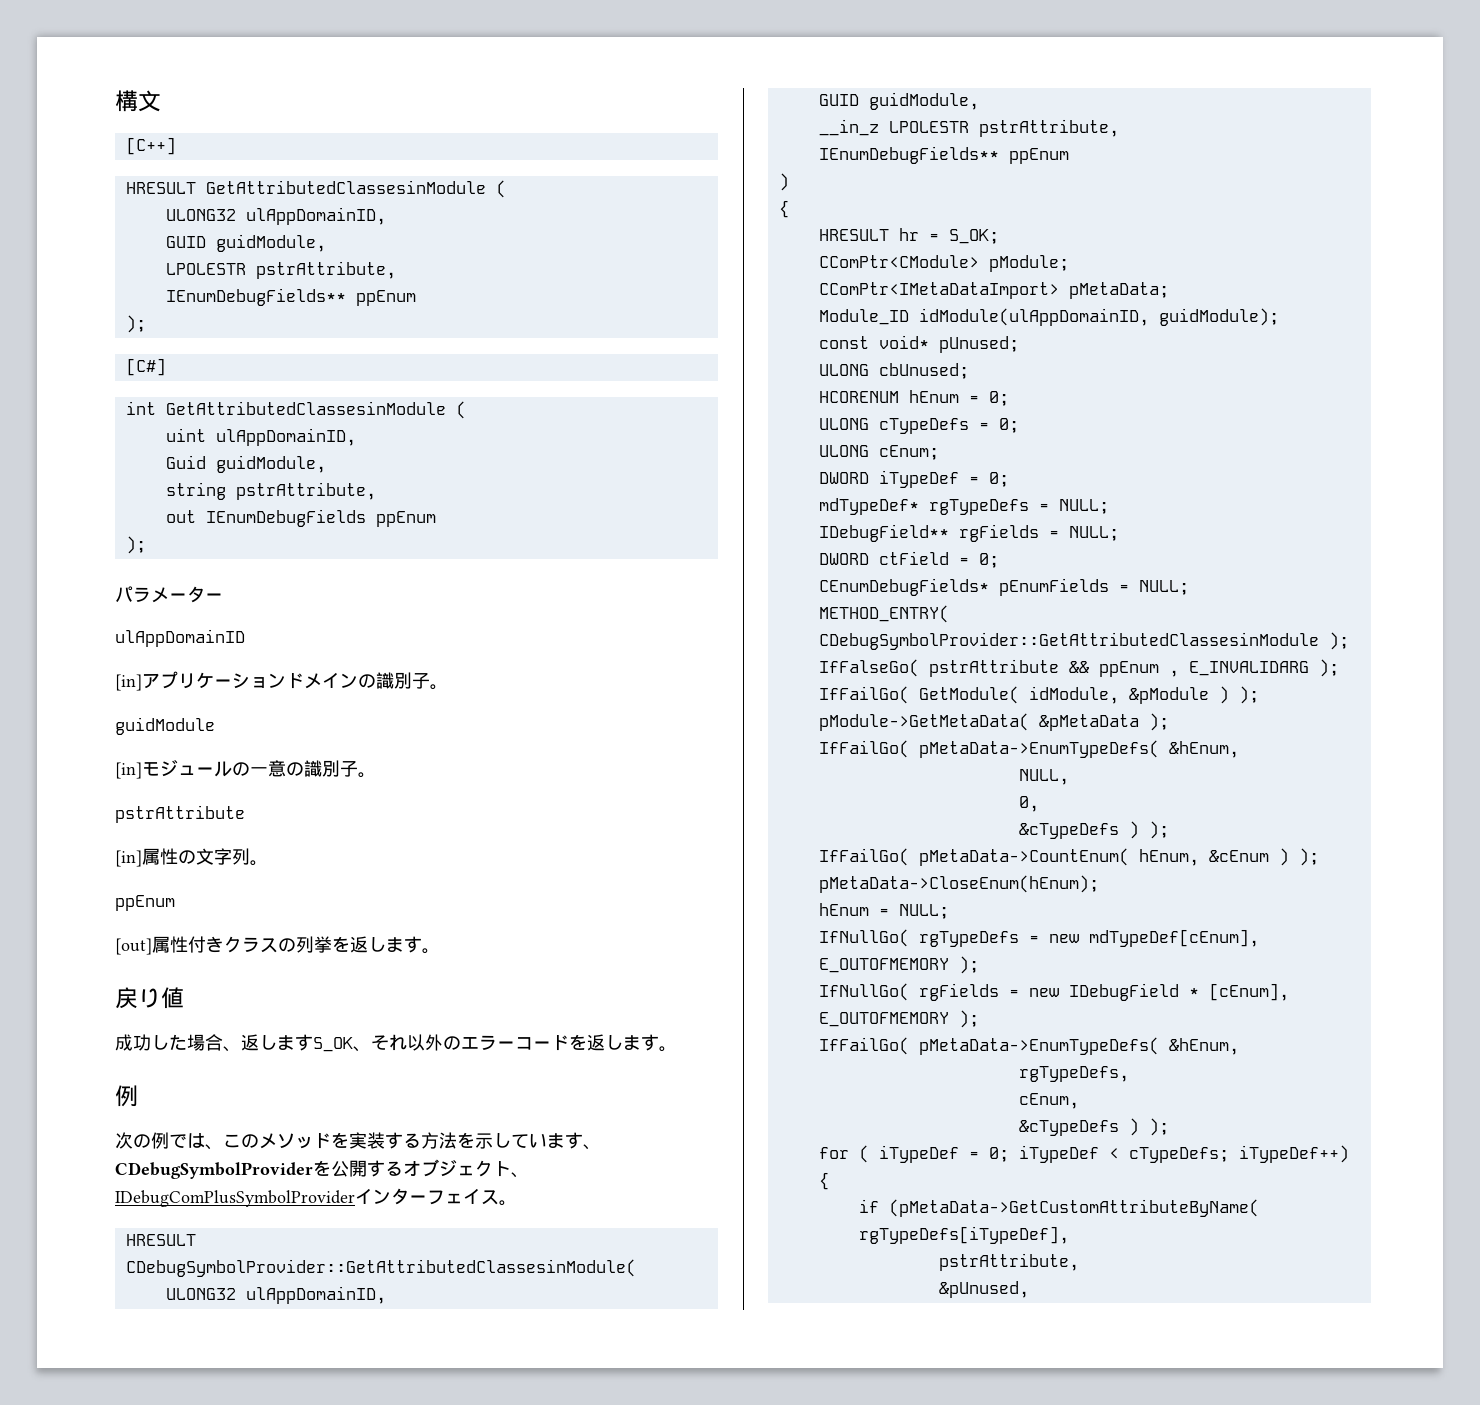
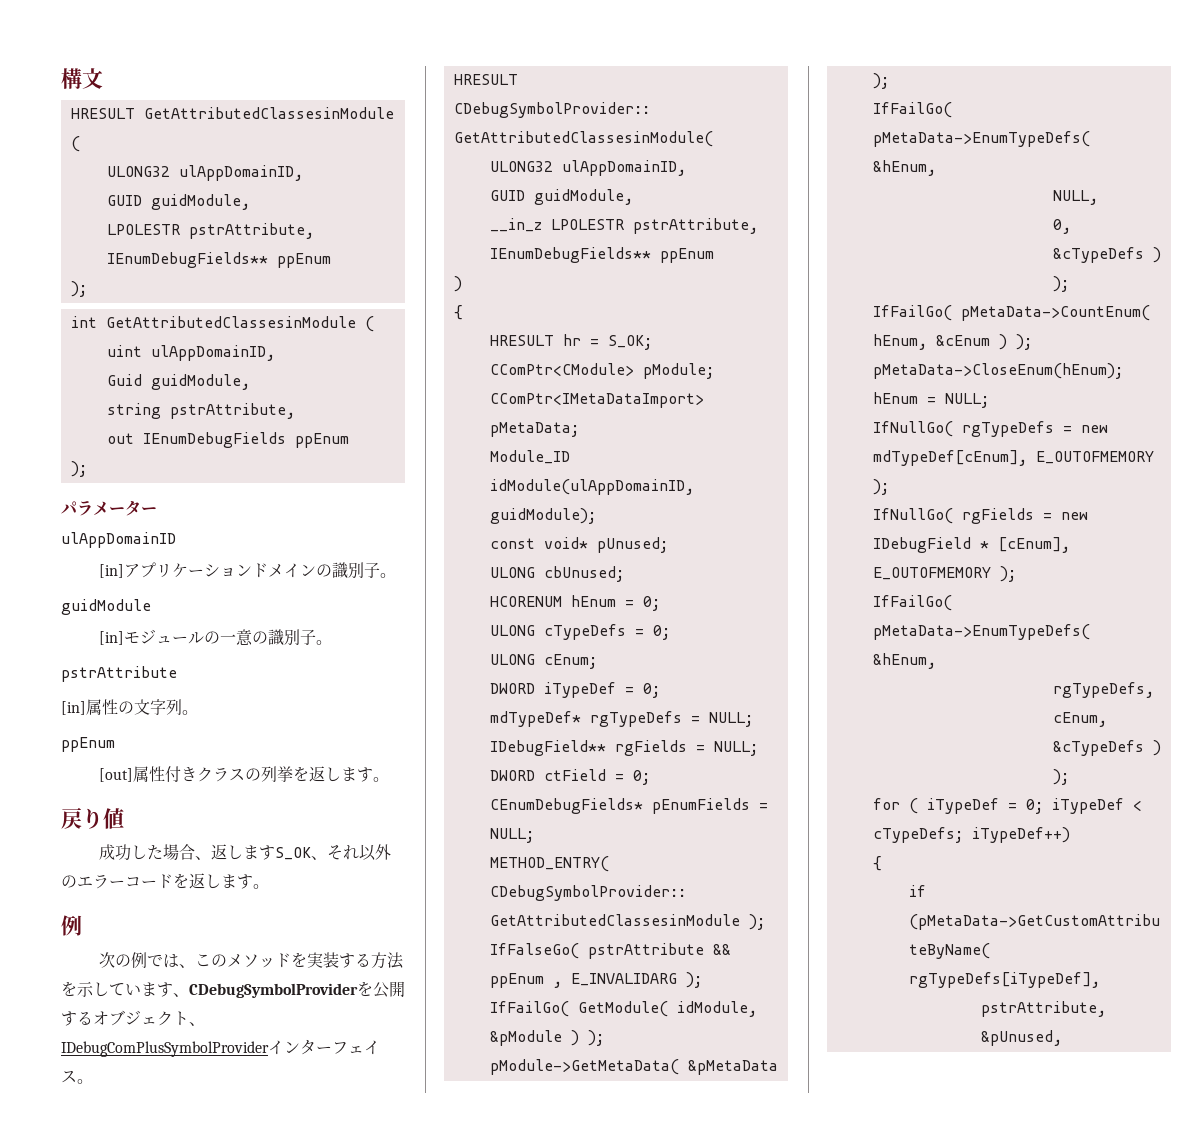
- [C++]
- [C#]

